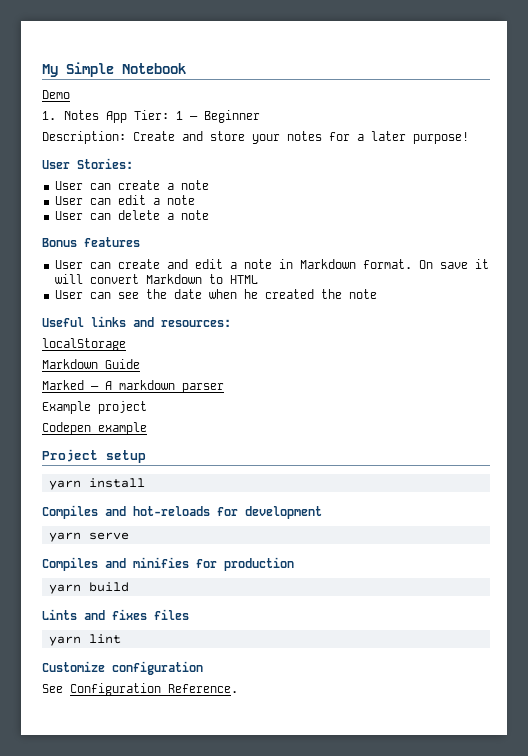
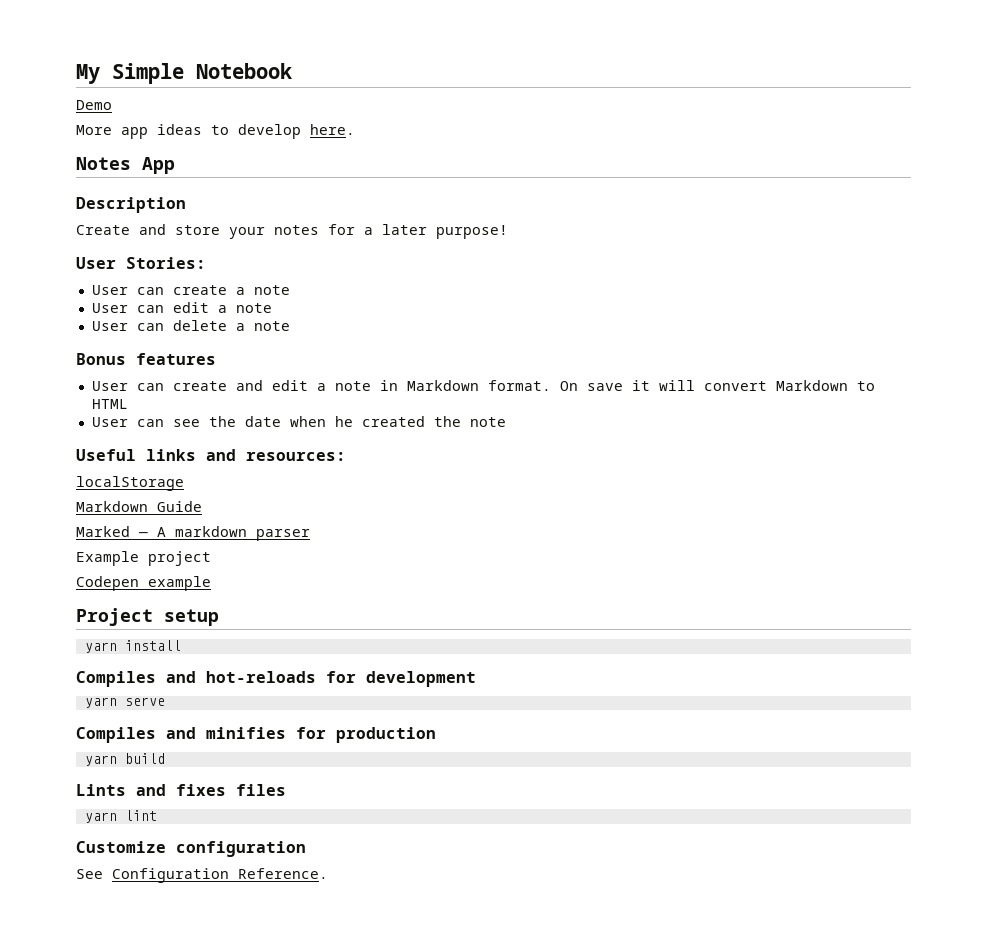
- 1. Notes App Tier: 1 — Beginner
- Description: Create and store your notes for a later purpose!
+ More app ideas to develop here.
+ Notes App
+ Description
+ Create and store your notes for a later purpose!

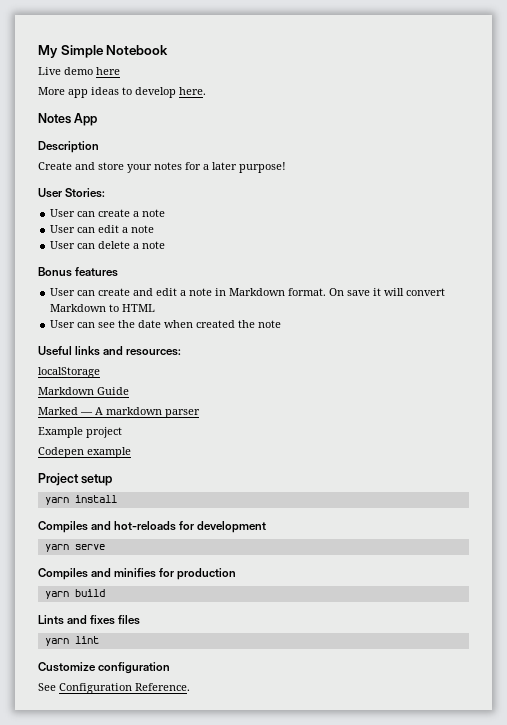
- Demo
+ Live demo here
- User can see the date when he created the note
+ User can see the date when created the note

